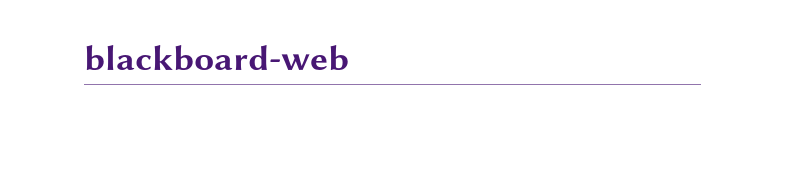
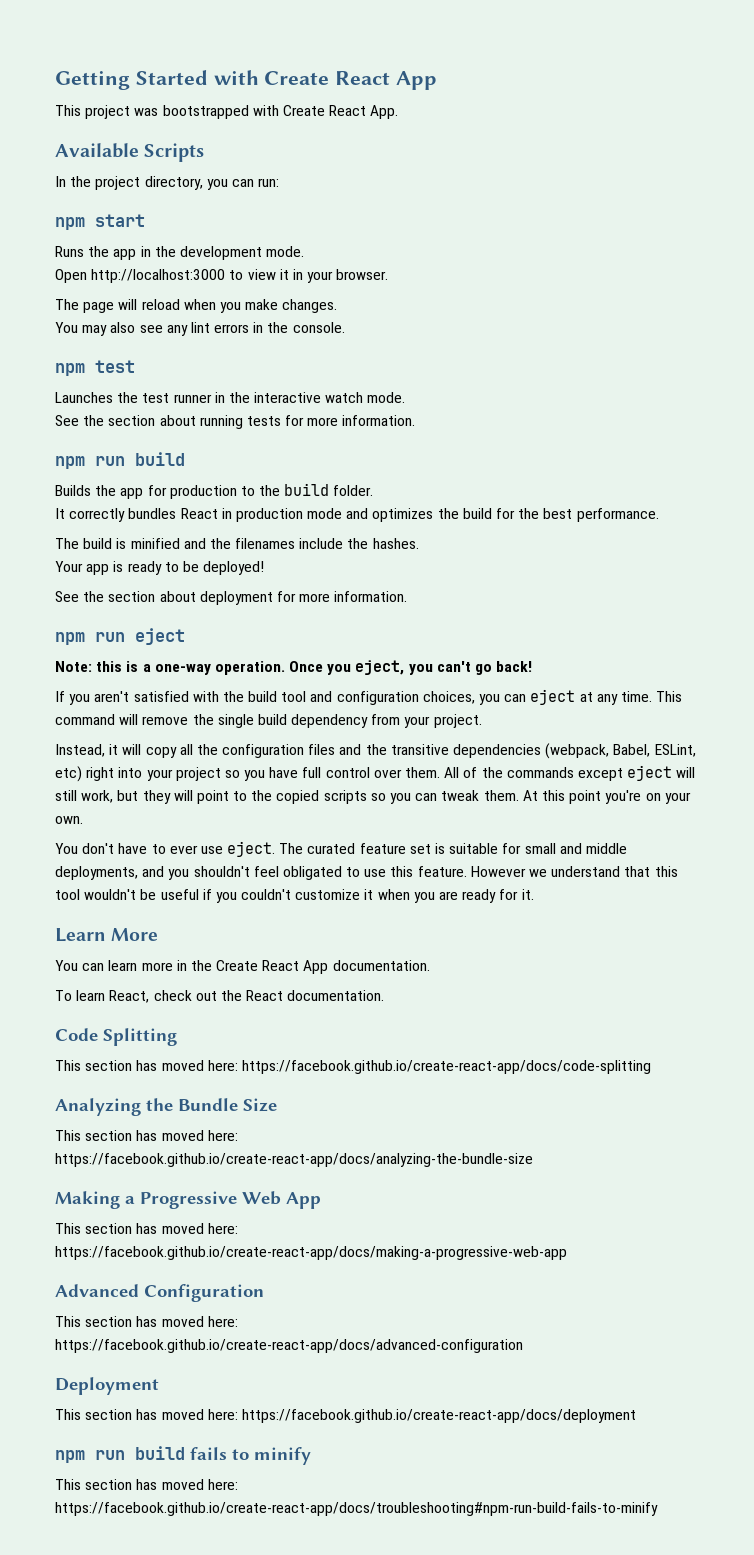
- blackboard-web
+ Getting Started with Create React App
+ This project was bootstrapped with Create React App.
+ Available Scripts
+ In the project directory, you can run:
+ npm start
+ Runs the app in the development mode.
+ Open http://localhost:3000 to view it in your browser.
+ The page will reload when you make changes.
+ You may also see any lint errors in the console.
+ npm test
+ Launches the test runner in the interactive watch mode.
+ See the section about running tests for more information.
+ npm run build
+ Builds the app for production to the build folder.
+ It correctly bundles React in production mode and optimizes the build for the best performance.
+ The build is minified and the filenames include the hashes.
+ Your app is ready to be deployed!
+ See the section about deployment for more information.
+ npm run eject
+ Note: this is a one-way operation. Once you eject, you can't go back!
+ If you aren't satisfied with the build tool and configuration choices, you can eject at any time. This command will remove the single build dependency from your project.
+ Instead, it will copy all the configuration files and the transitive dependencies (webpack, Babel, ESLint, etc) right into your project so you have full control over them. All of the commands except eject will still work, but they will point to the copied scripts so you can tweak them. At this point you're on your own.
+ You don't have to ever use eject. The curated feature set is suitable for small and middle deployments, and you shouldn't feel obligated to use this feature. However we understand that this tool wouldn't be useful if you couldn't customize it when you are ready for it.
+ Learn More
+ You can learn more in the Create React App documentation.
+ To learn React, check out the React documentation.
+ Code Splitting
+ This section has moved here: https://facebook.github.io/create-react-app/docs/code-splitting
+ Analyzing the Bundle Size
+ This section has moved here: https://facebook.github.io/create-react-app/docs/analyzing-the-bundle-size
+ Making a Progressive Web App
+ This section has moved here: https://facebook.github.io/create-react-app/docs/making-a-progressive-web-app
+ Advanced Configuration
+ This section has moved here: https://facebook.github.io/create-react-app/docs/advanced-configuration
+ Deployment
+ This section has moved here: https://facebook.github.io/create-react-app/docs/deployment
+ npm run build fails to minify
+ This section has moved here: https://facebook.github.io/create-react-app/docs/troubleshooting#npm-run-build-fails-to-minify

